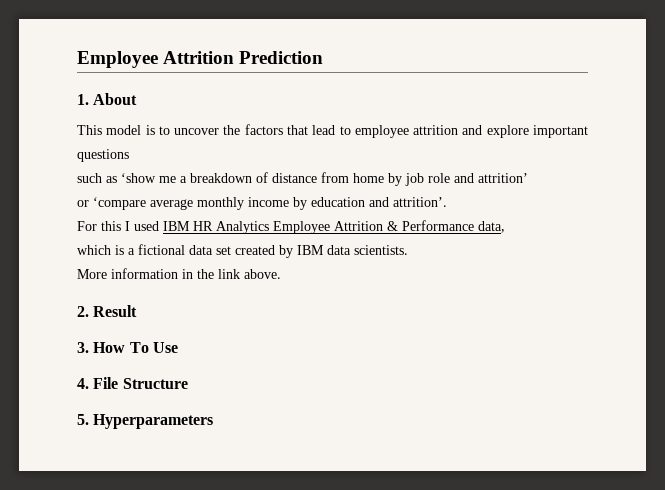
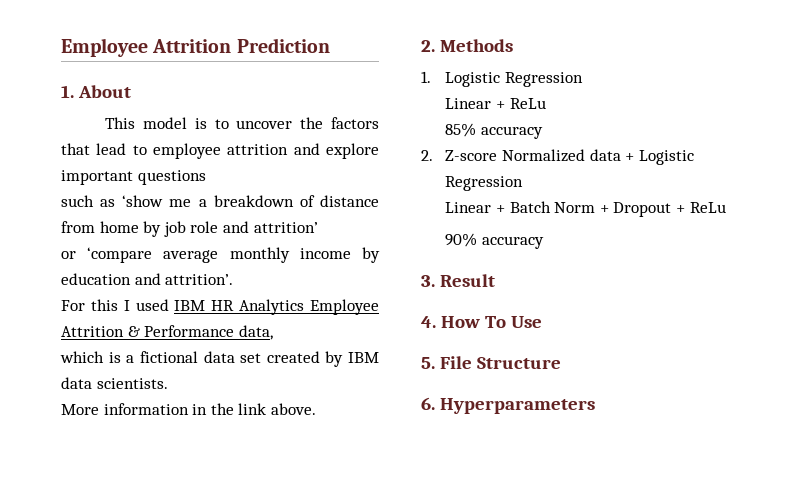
- 2. Result
+ 2. Methods
+ 1. Logistic Regression
+ Linear + ReLu
+ 85% accuracy
+ 2. Z-score Normalized data + Logistic Regression
+ Linear + Batch Norm + Dropout + ReLu
+ 90% accuracy
+ 3. Result
- 3. How To Use
+ 4. How To Use
- 4. File Structure
+ 5. File Structure
- 5. Hyperparameters
+ 6. Hyperparameters

